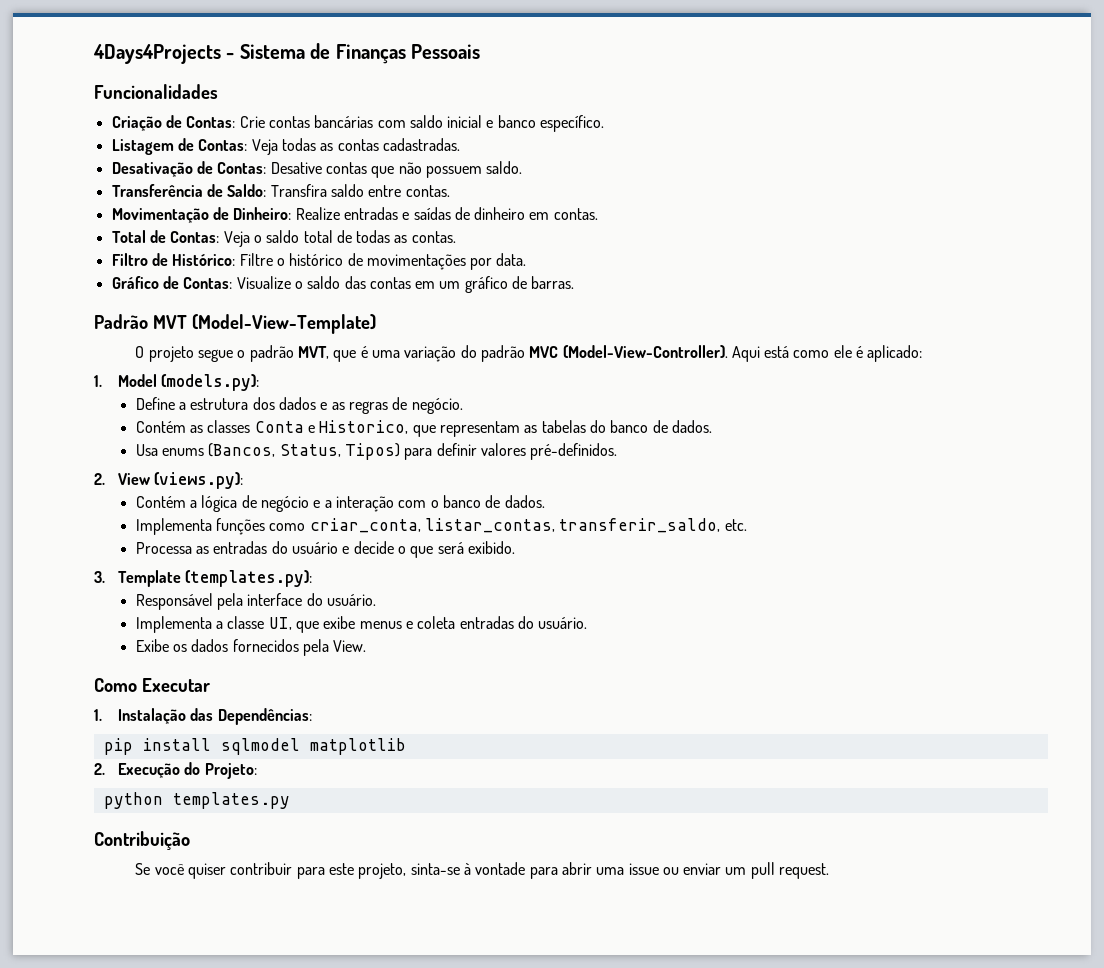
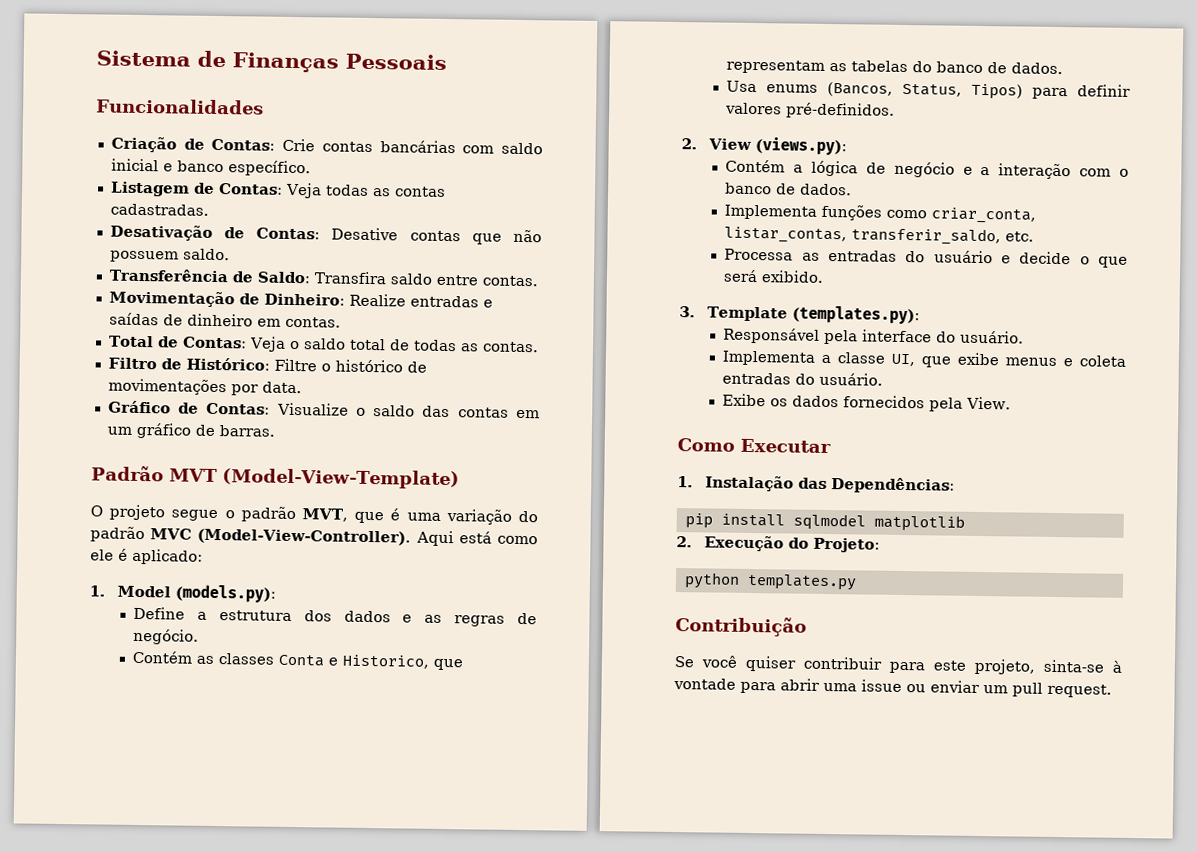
- 4Days4Projects - Sistema de Finanças Pessoais
+ Sistema de Finanças Pessoais

